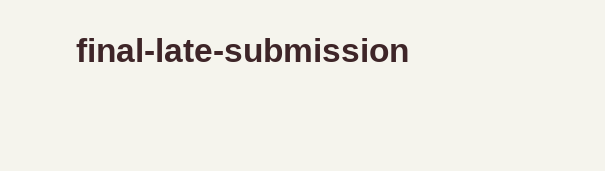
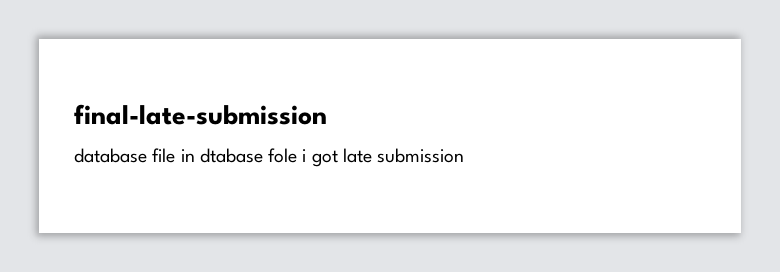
+ database file in dtabase fole i got late submission

